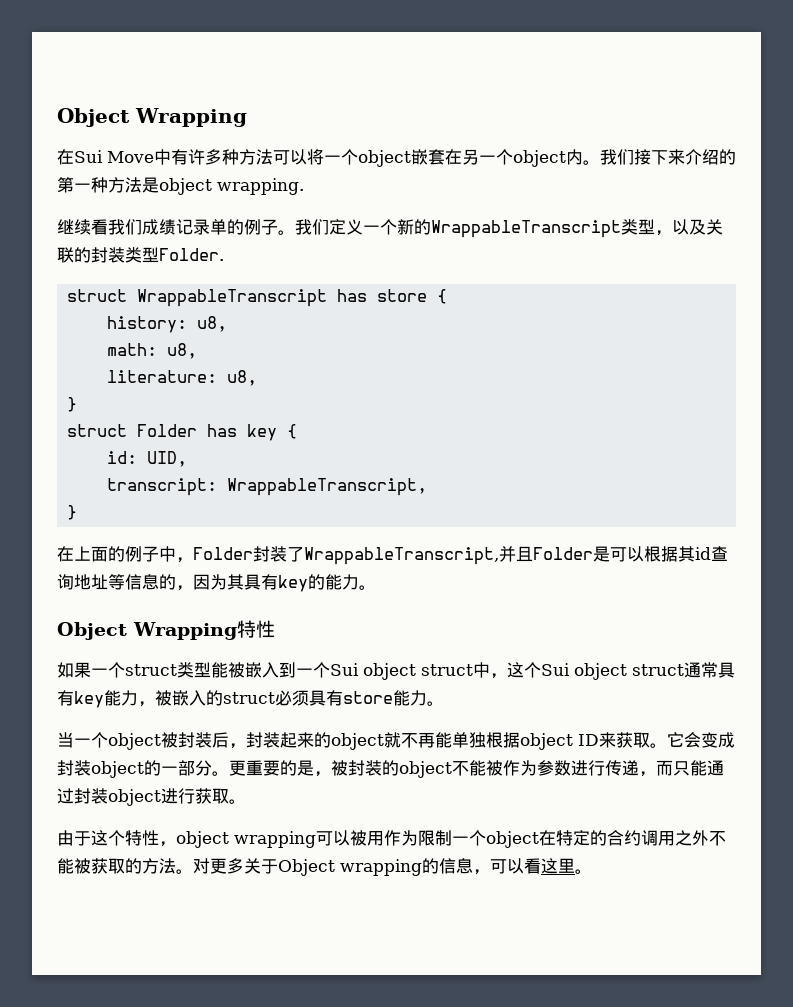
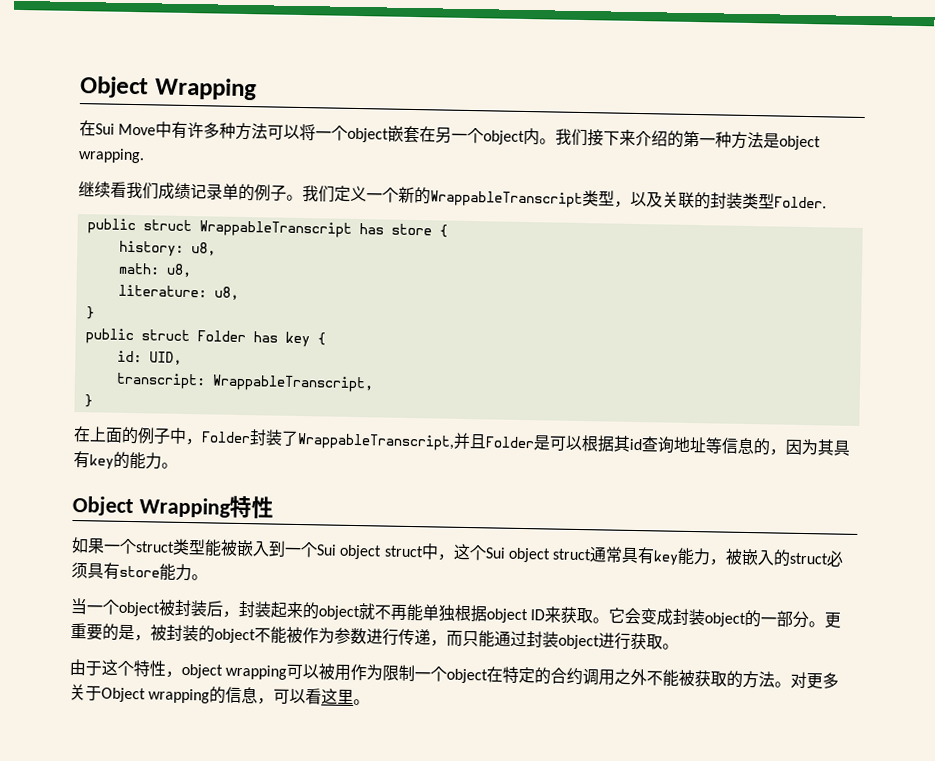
- struct WrappableTranscript has store {
+ public struct WrappableTranscript has store {
- struct Folder has key {
+ public struct Folder has key {

